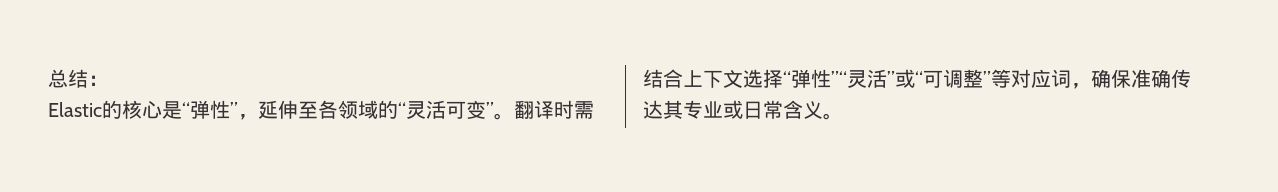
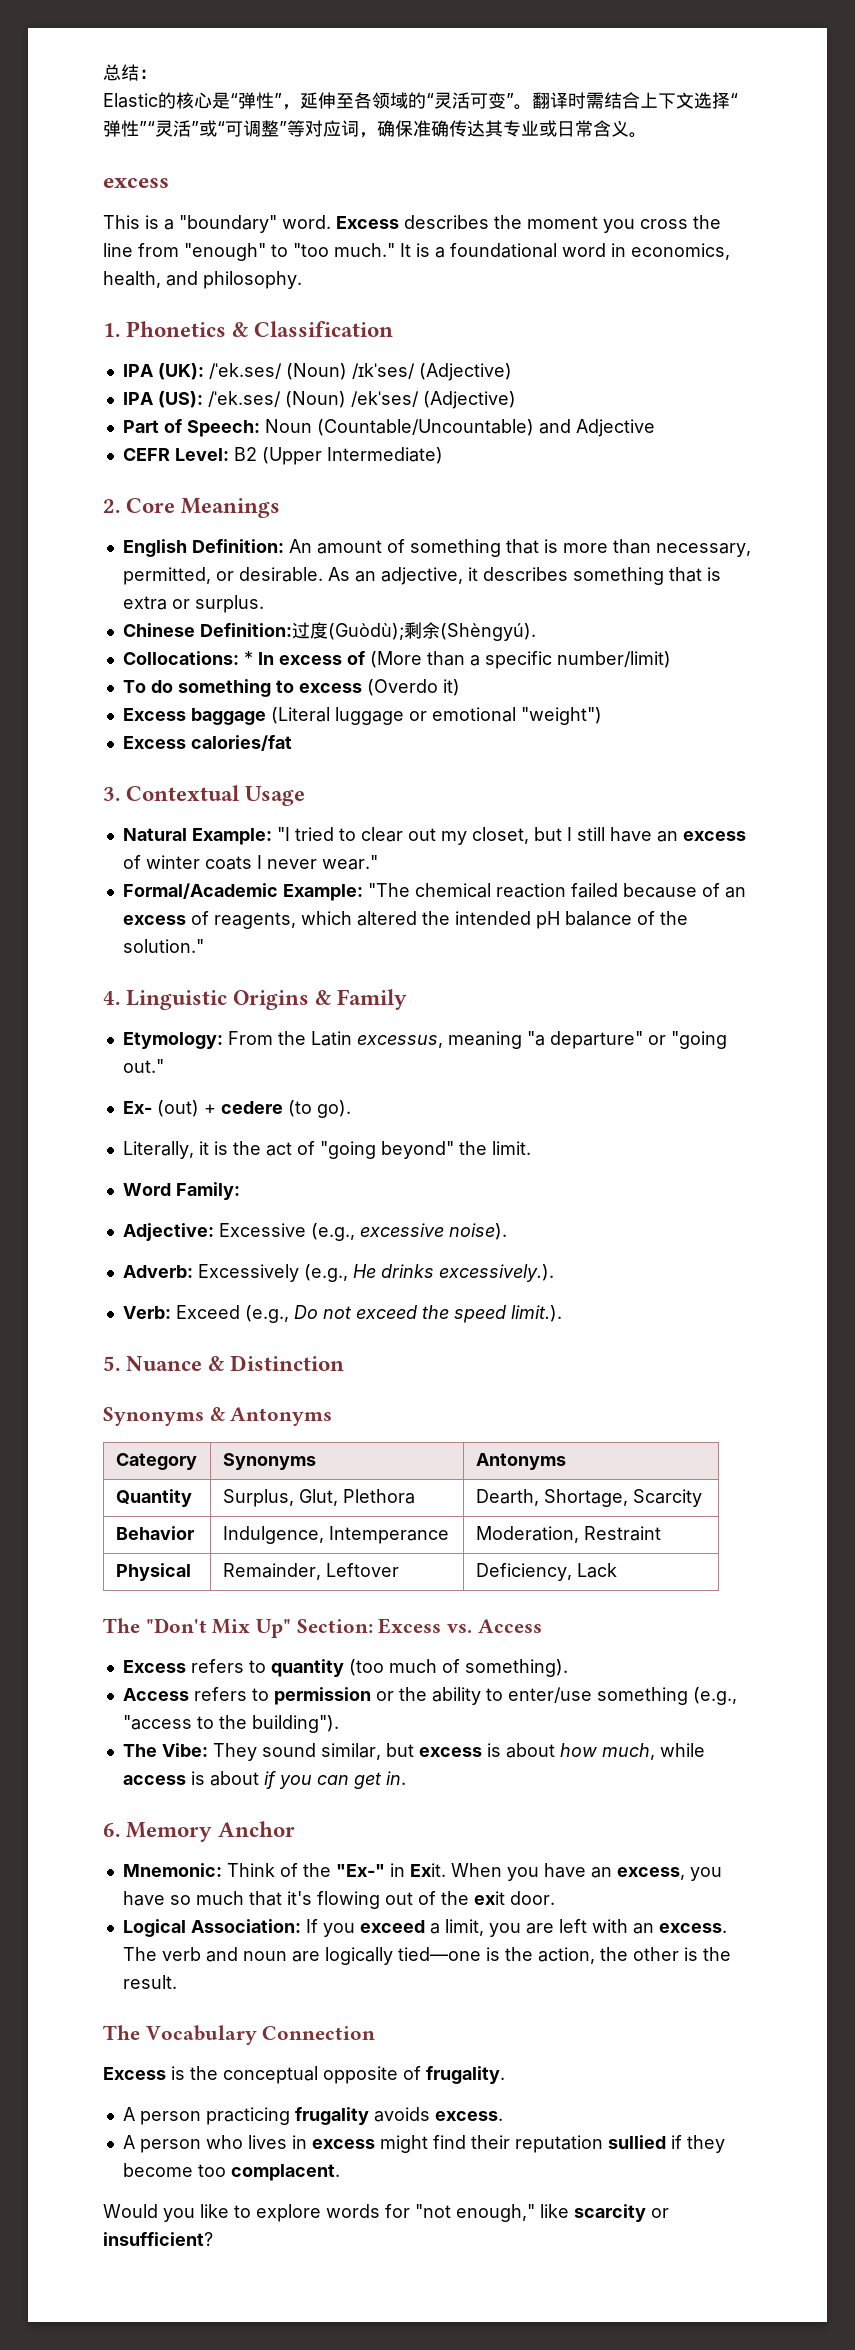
  翻译时需结合上下文选择“弹性”“灵活”或“可调整”等对应词，确保准确传达其专业或日常含义。
+ excess
+ This is a "boundary" word. Excess describes the moment you cross the line from "enough" to "too much." It is a foundational word in economics, health, and philosophy.
+ 1. Phonetics & Classification
+ IPA (UK): /ˈek.ses/ (Noun) /ɪkˈses/ (Adjective)
+ IPA (US): /ˈek.ses/ (Noun) /ekˈses/ (Adjective)
+ Part of Speech: Noun (Countable/Uncountable) and Adjective
+ CEFR Level: B2 (Upper Intermediate)
+ 2. Core Meanings
+ English Definition: An amount of something that is more than necessary, permitted, or desirable. As an adjective, it describes something that is extra or surplus.
+ Chinese Definition:过度(Guòdù);剩余(Shèngyú).
+ Collocations: * In excess of (More than a specific number/limit)
+ To do something to excess (Overdo it)
+ Excess baggage (Literal luggage or emotional "weight")
+ Excess calories/fat
+ 3. Contextual Usage
+ Natural Example: "I tried to clear out my closet, but I still have an excess of winter coats I never wear."
+ Formal/Academic Example: "The chemical reaction failed because of an excess of reagents, which altered the intended pH balance of the solution."
+ 4. Linguistic Origins & Family
+ Etymology: From the Latin excessus, meaning "a departure" or "going out."
+ Ex- (out) + cedere (to go).
+ Literally, it is the act of "going beyond" the limit.
+ Word Family:
+ Adjective: Excessive (e.g., excessive noise).
+ Adverb: Excessively (e.g., He drinks excessively.).
+ Verb: Exceed (e.g., Do not exceed the speed limit.).
+ 5. Nuance & Distinction
+ Synonyms & Antonyms
+ Category | Synonyms | Antonyms
+ Quantity | Surplus, Glut, Plethora | Dearth, Shortage, Scarcity
+ Behavior | Indulgence, Intemperance | Moderation, Restraint
+ Physical | Remainder, Leftover | Deficiency, Lack
+ The "Don't Mix Up" Section: Excess vs. Access
+ Excess refers to quantity (too much of something).
+ Access refers to permission or the ability to enter/use something (e.g., "access to the building").
+ The Vibe: They sound similar, but excess is about how much, while access is about if you can get in.
+ 6. Memory Anchor
+ Mnemonic: Think of the "Ex-" in Exit. When you have an excess, you have so much that it's flowing out of the exit door.
+ Logical Association: If you exceed a limit, you are left with an excess. The verb and noun are logically tied—one is the action, the other is the result.
+ The Vocabulary Connection
+ Excess is the conceptual opposite of frugality.
+ A person practicing frugality avoids excess.
+ A person who lives in excess might find their reputation sullied if they become too complacent.
+ Would you like to explore words for "not enough," like scarcity or insufficient?

